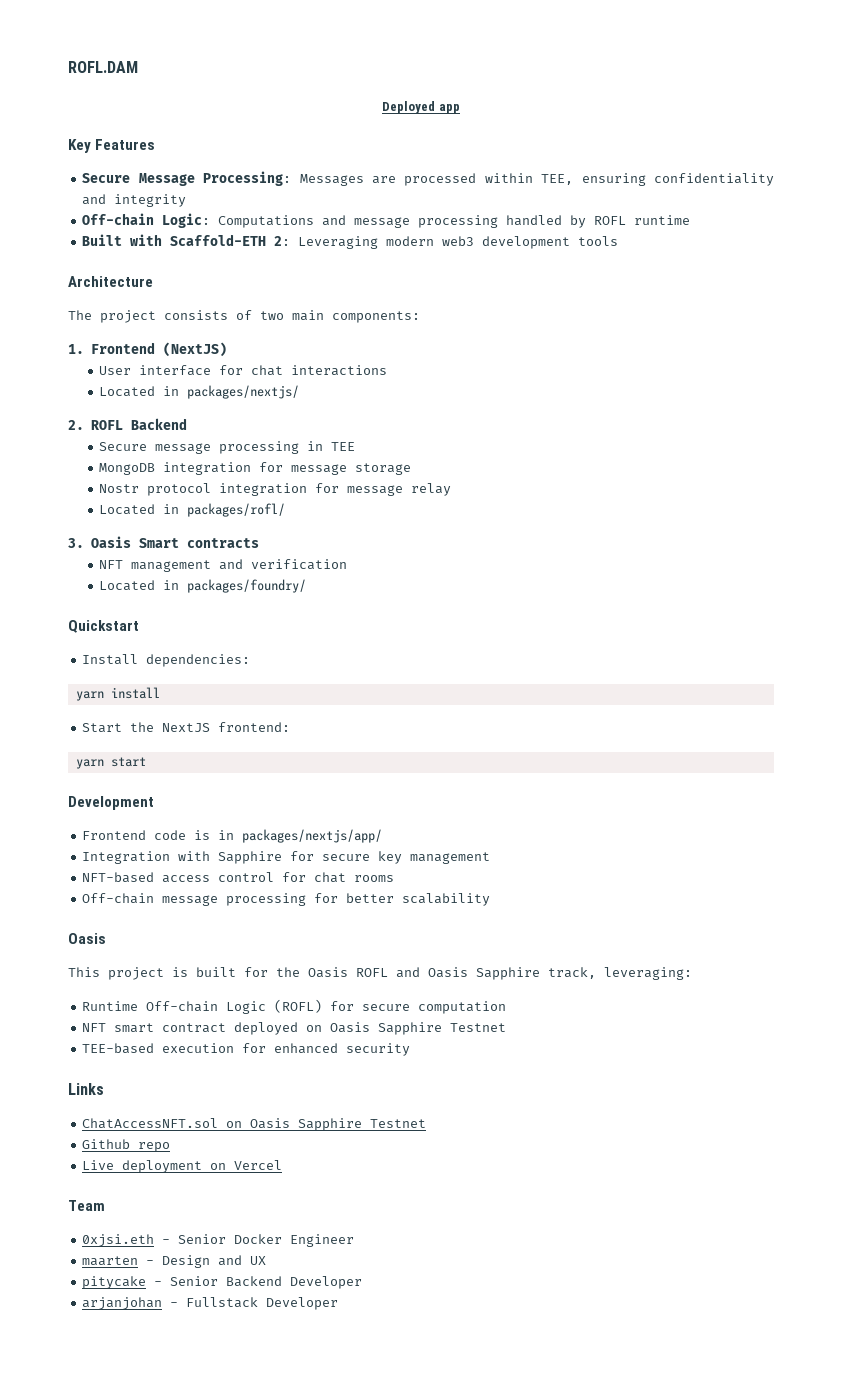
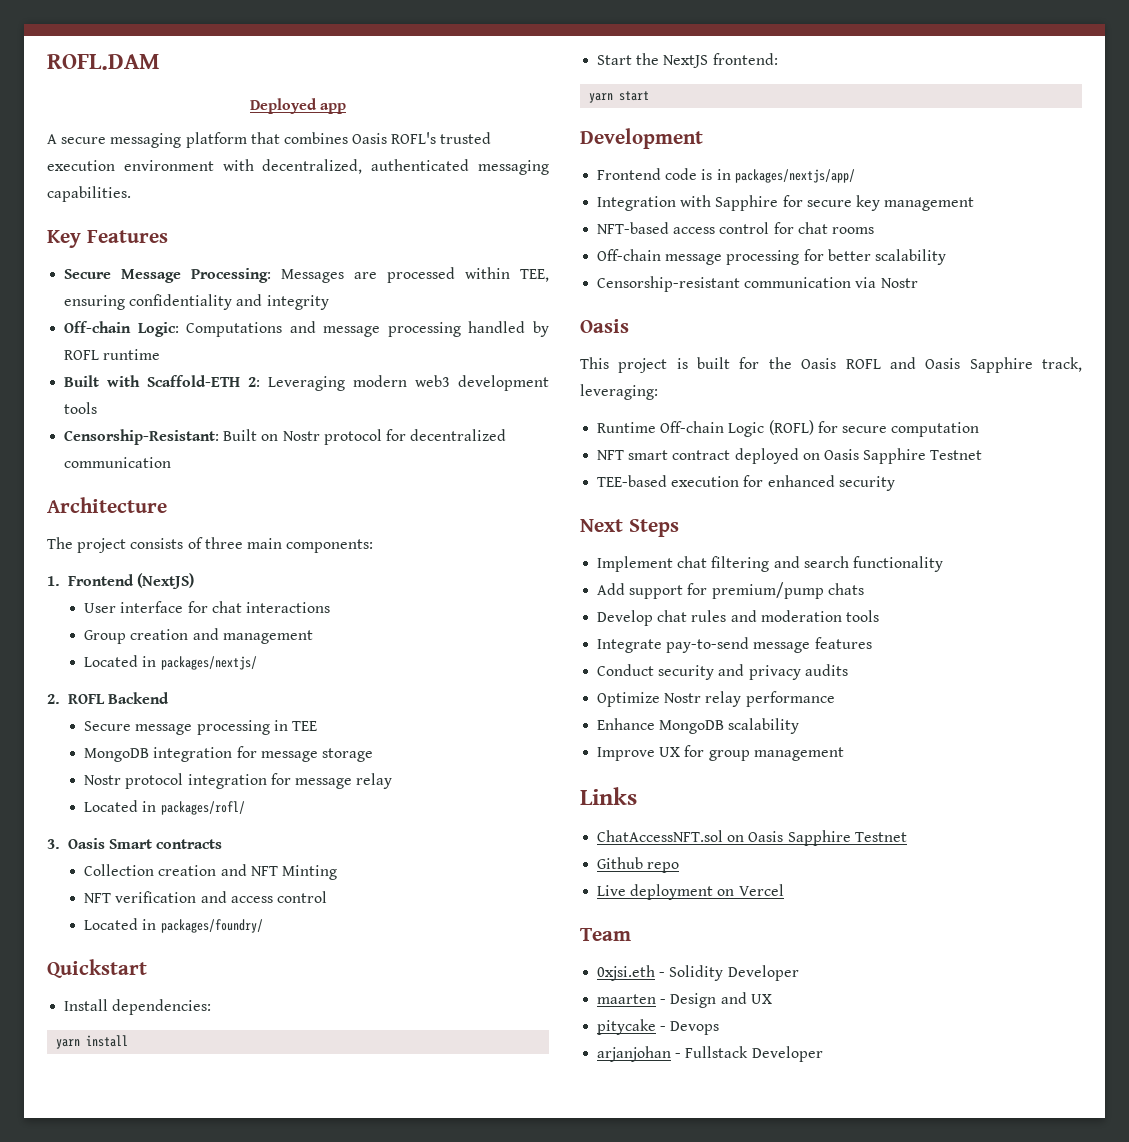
+ A secure messaging platform that combines Oasis ROFL's trusted execution environment with decentralized, authenticated messaging capabilities.
+ Censorship-Resistant: Built on Nostr protocol for decentralized communication
- The project consists of two main components:
+ The project consists of three main components:
+ Group creation and management
- NFT management and verification
+ Collection creation and NFT Minting
+ NFT verification and access control
+ Censorship-resistant communication via Nostr
+ Next Steps
+ Implement chat filtering and search functionality
+ Add support for premium/pump chats
+ Develop chat rules and moderation tools
+ Integrate pay-to-send message features
+ Conduct security and privacy audits
+ Optimize Nostr relay performance
+ Enhance MongoDB scalability
+ Improve UX for group management
- 0xjsi.eth - Senior Docker Engineer
+ 0xjsi.eth - Solidity Developer
- pitycake - Senior Backend Developer
+ pitycake - Devops

